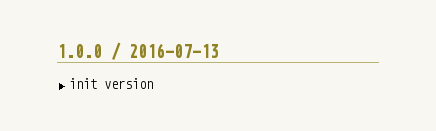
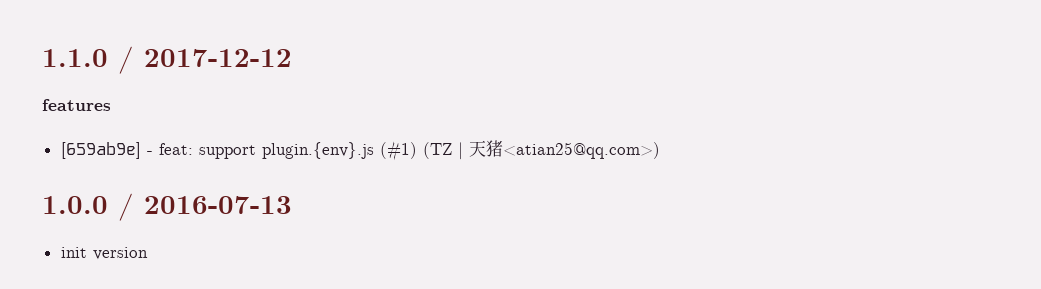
+ 1.1.0 / 2017-12-12
+ features
+ [659ab9e] - feat: support plugin.{env}.js (#1) (TZ | 天猪<atian25@qq.com>)

